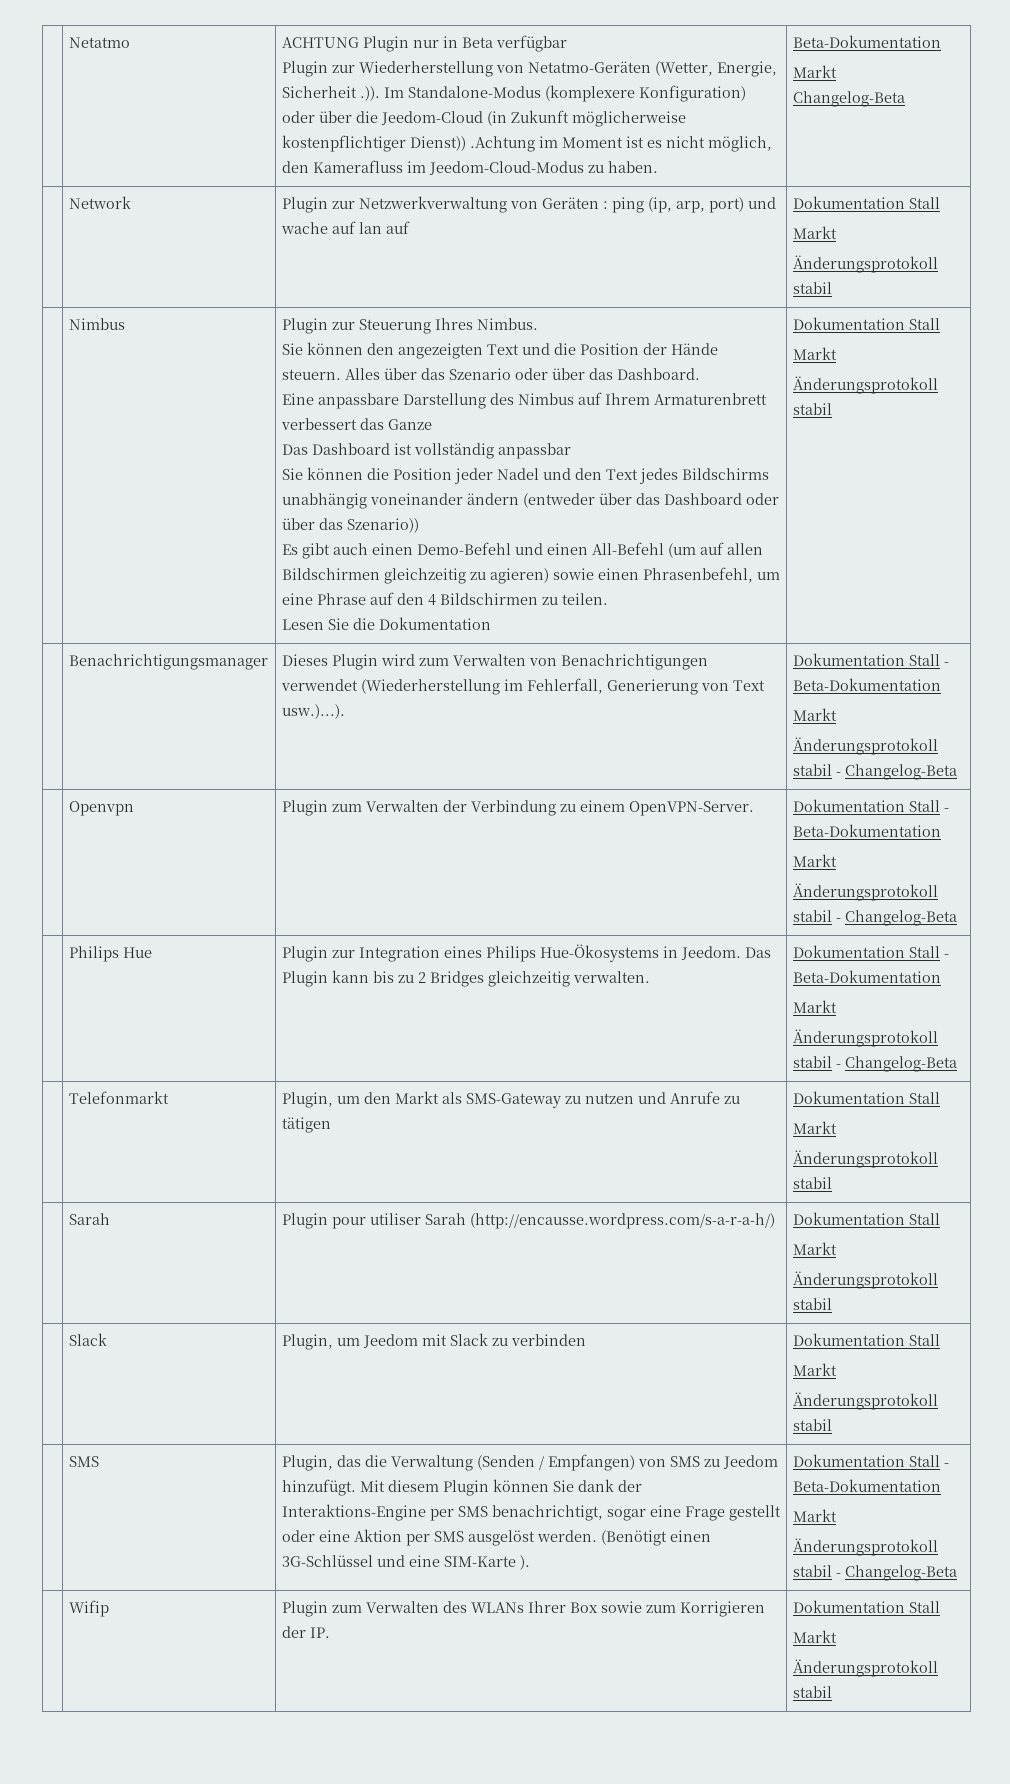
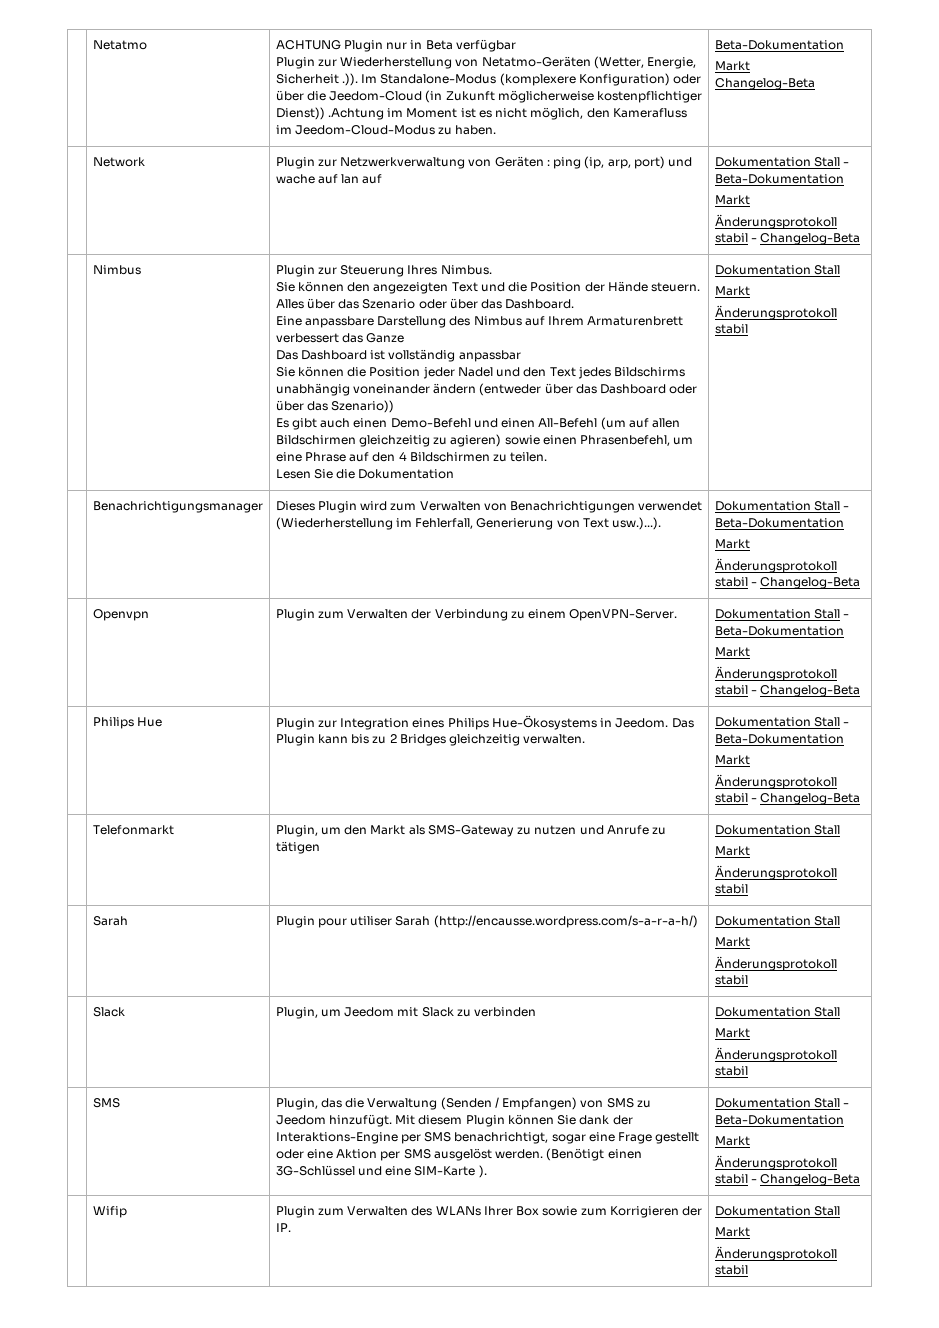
- | Network | Plugin zur Netzwerkverwaltung von Geräten : ping (ip, arp, port) und wache auf lan auf | Dokumentation Stall
+ | Network | Plugin zur Netzwerkverwaltung von Geräten : ping (ip, arp, port) und wache auf lan auf | Dokumentation Stall - Beta-Dokumentation
  Markt
- Änderungsprotokoll stabil
+ Änderungsprotokoll stabil - Changelog-Beta

